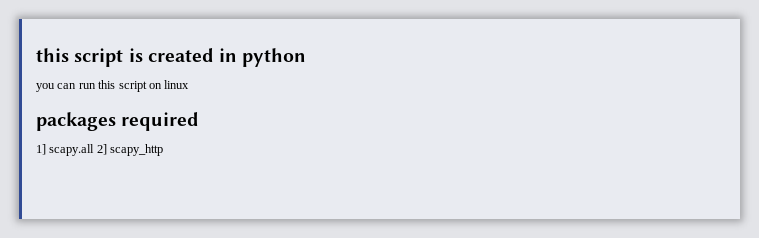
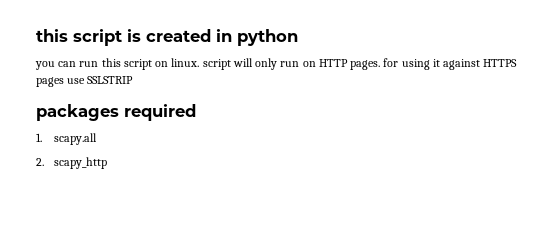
- you can run this script on linux
+ you can run this script on linux. script will only run on HTTP pages. for using it against HTTPS pages use SSLSTRIP
- 1] scapy.all 2] scapy_http
+ 1. scapy.all
+ 2. scapy_http

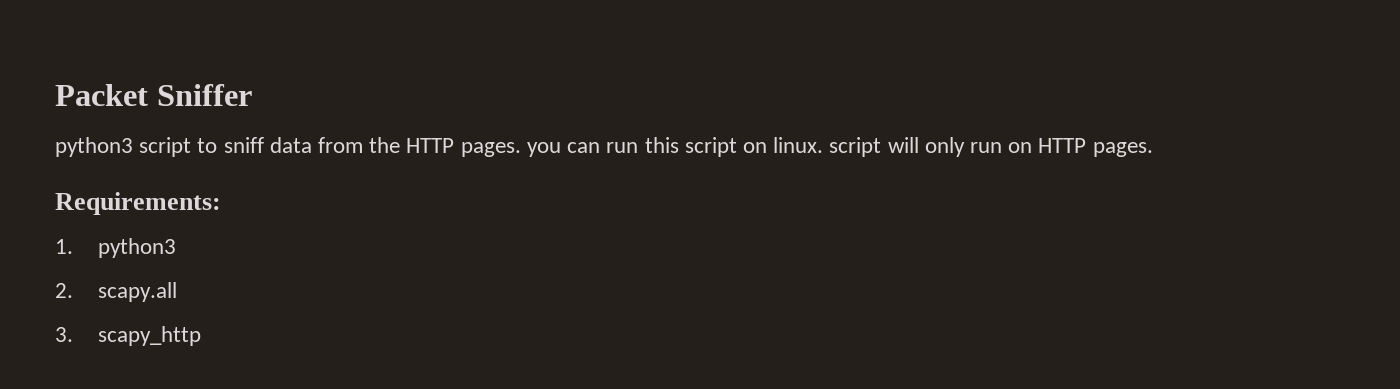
- this script is created in python
- you can run this script on linux. script will only run on HTTP pages. for using it against HTTPS pages use SSLSTRIP
- packages required
- 1. scapy.all
+ Packet Sniffer
+ python3 script to sniff data from the HTTP pages. you can run this script on linux. script will only run on HTTP pages.
+ Requirements:
+ 1. python3
+ 2. scapy.all
- 2. scapy_http
+ 3. scapy_http

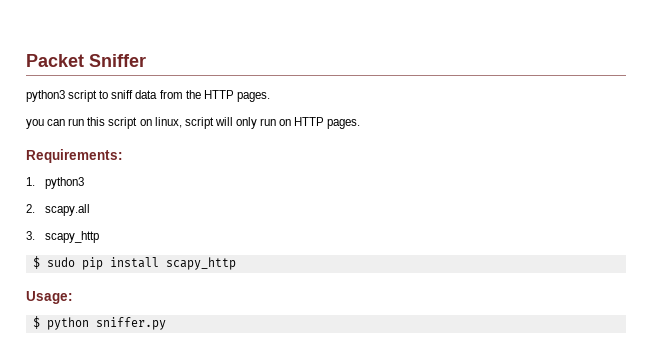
- python3 script to sniff data from the HTTP pages. you can run this script on linux. script will only run on HTTP pages.
+ python3 script to sniff data from the HTTP pages.
+ you can run this script on linux, script will only run on HTTP pages.
+ $ sudo pip install scapy_http
+ Usage:
+ $ python sniffer.py

